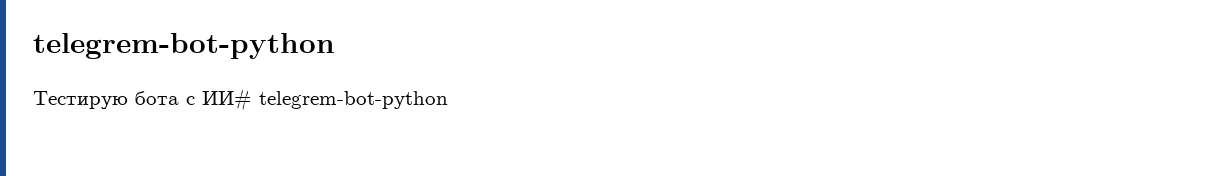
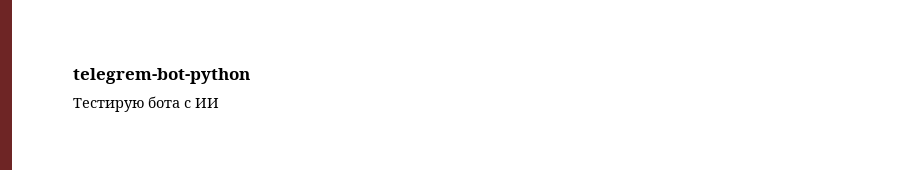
- Тестирую бота с ИИ# telegrem-bot-python
+ Тестирую бота с ИИ

